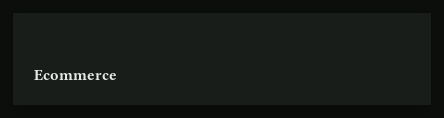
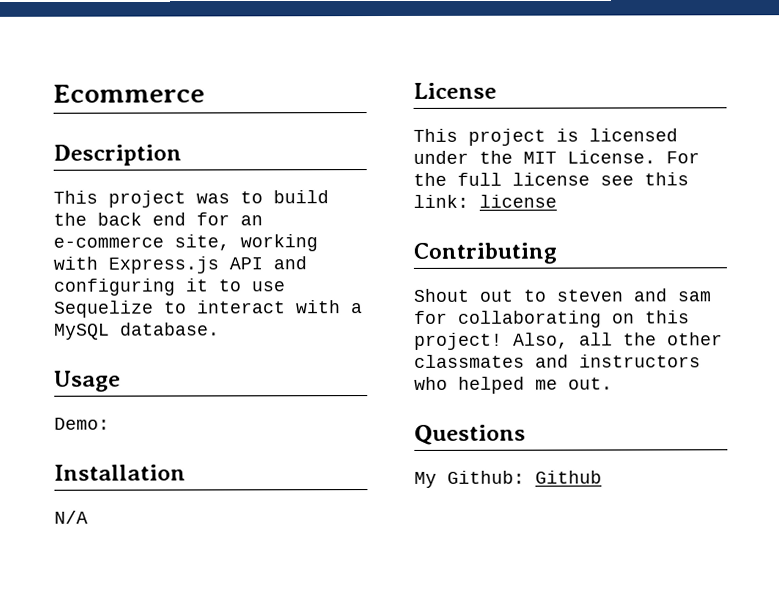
+ Description
+ This project was to build the back end for an e-commerce site, working with Express.js API and configuring it to use Sequelize to interact with a MySQL database.
+ Usage
+ Demo:
+ Installation
+ N/A
+ License
+ This project is licensed under the MIT License. For the full license see this link: license
+ Contributing
+ Shout out to steven and sam for collaborating on this project! Also, all the other classmates and instructors who helped me out.
+ Questions
+ My Github: Github

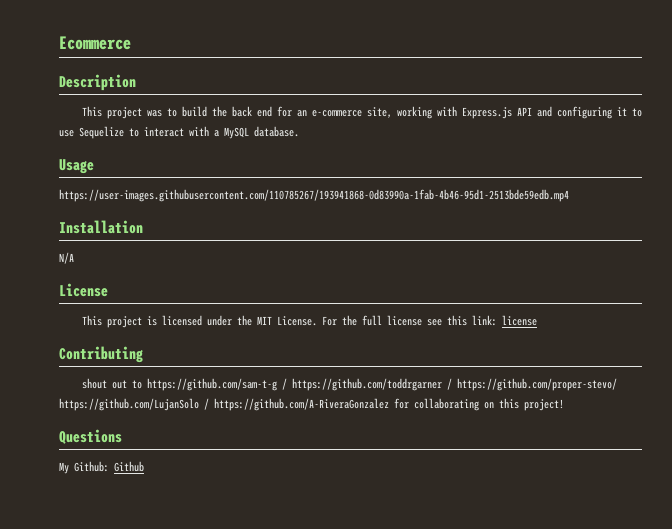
- Demo:
+ https://user-images.githubusercontent.com/110785267/193941868-0d83990a-1fab-4b46-95d1-2513bde59edb.mp4
- Shout out to steven and sam for collaborating on this project! Also, all the other classmates and instructors who helped me out.
+ shout out to https://github.com/sam-t-g / https://github.com/toddrgarner / https://github.com/proper-stevo/ https://github.com/LujanSolo / https://github.com/A-RiveraGonzalez for collaborating on this project!

